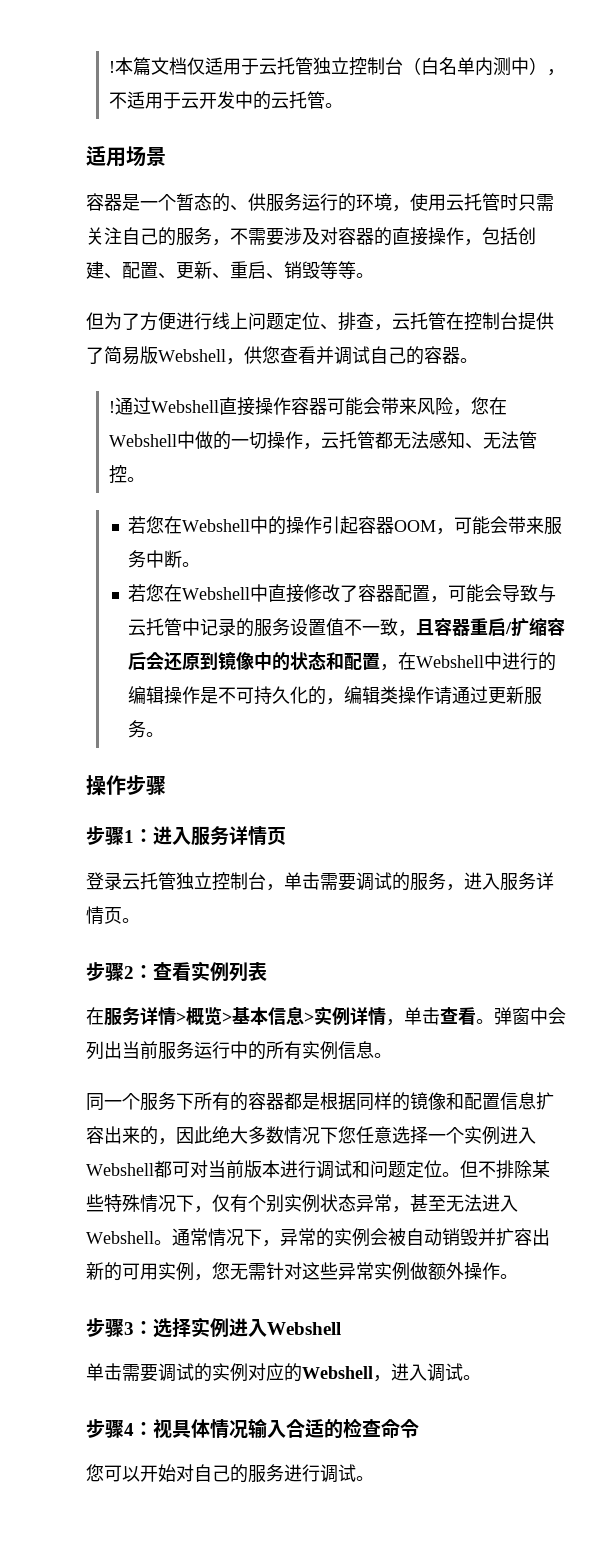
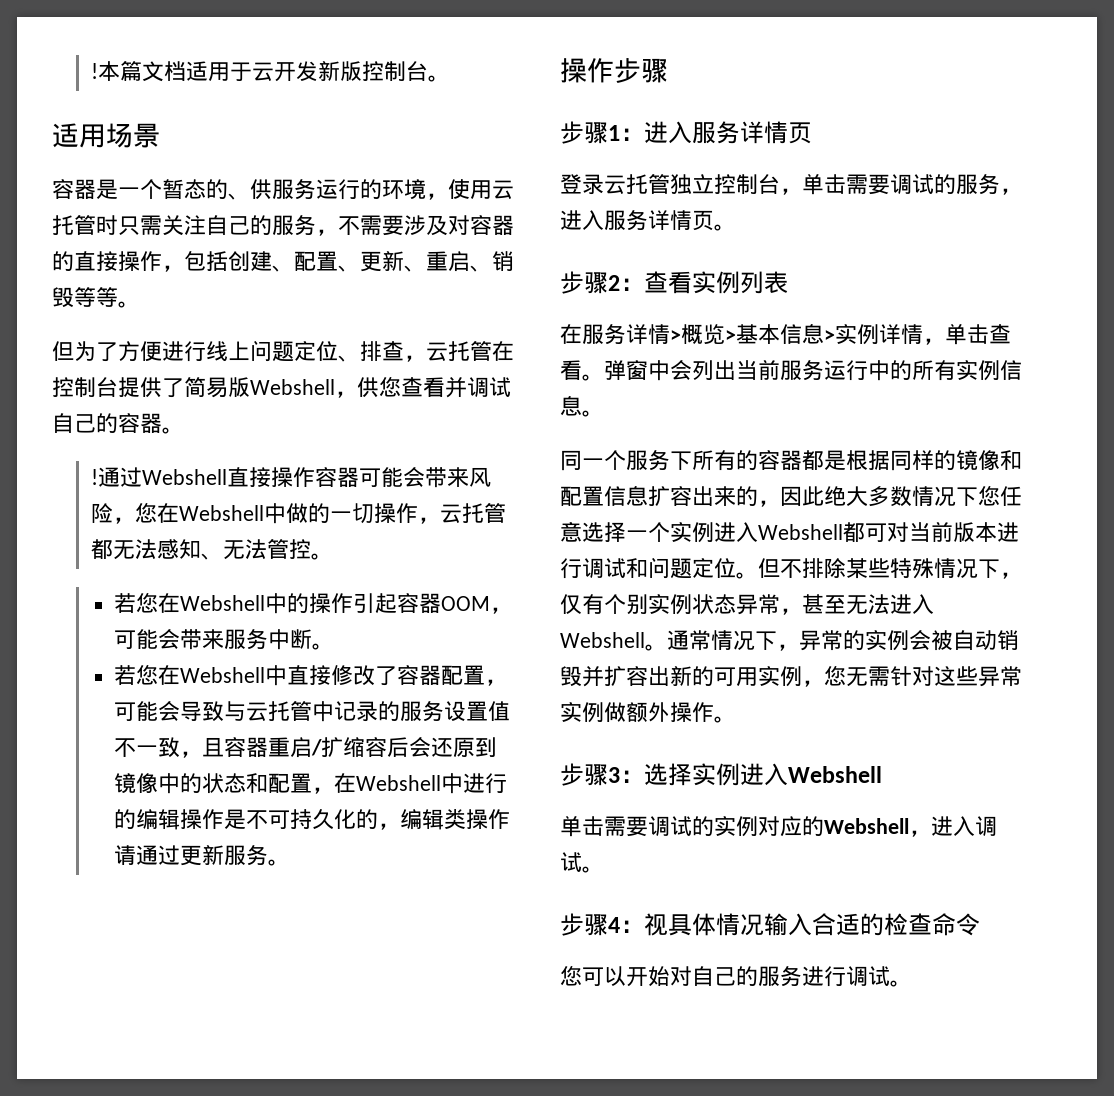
- 本篇文档仅适用于云托管独立控制台（白名单内测中），不适用于云开发中的云托管。
+ 本篇文档适用于云开发新版控制台。

